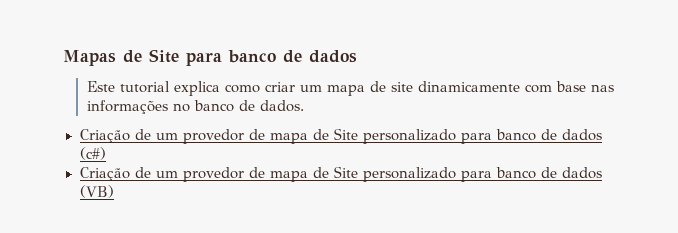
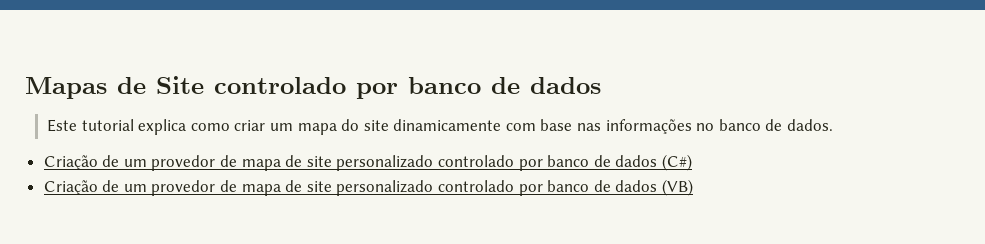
- Mapas de Site para banco de dados
+ Mapas de Site controlado por banco de dados
- Este tutorial explica como criar um mapa de site dinamicamente com base nas informações no banco de dados.
+ Este tutorial explica como criar um mapa do site dinamicamente com base nas informações no banco de dados.
- Criação de um provedor de mapa de Site personalizado para banco de dados (c#)
- Criação de um provedor de mapa de Site personalizado para banco de dados (VB)
+ Criação de um provedor de mapa de site personalizado controlado por banco de dados (C#)
+ Criação de um provedor de mapa de site personalizado controlado por banco de dados (VB)

